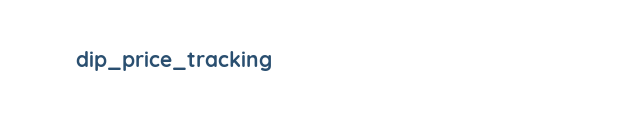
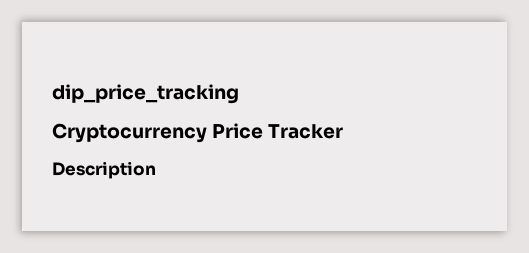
+ Cryptocurrency Price Tracker
+ Description

